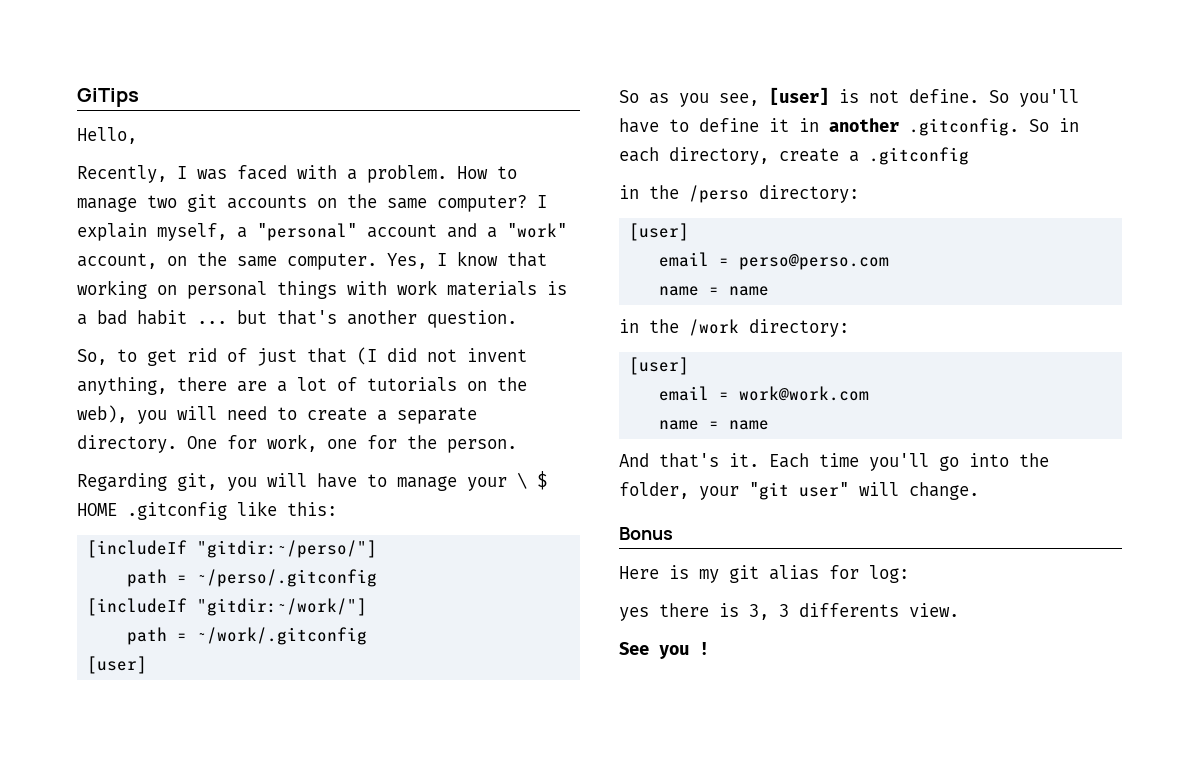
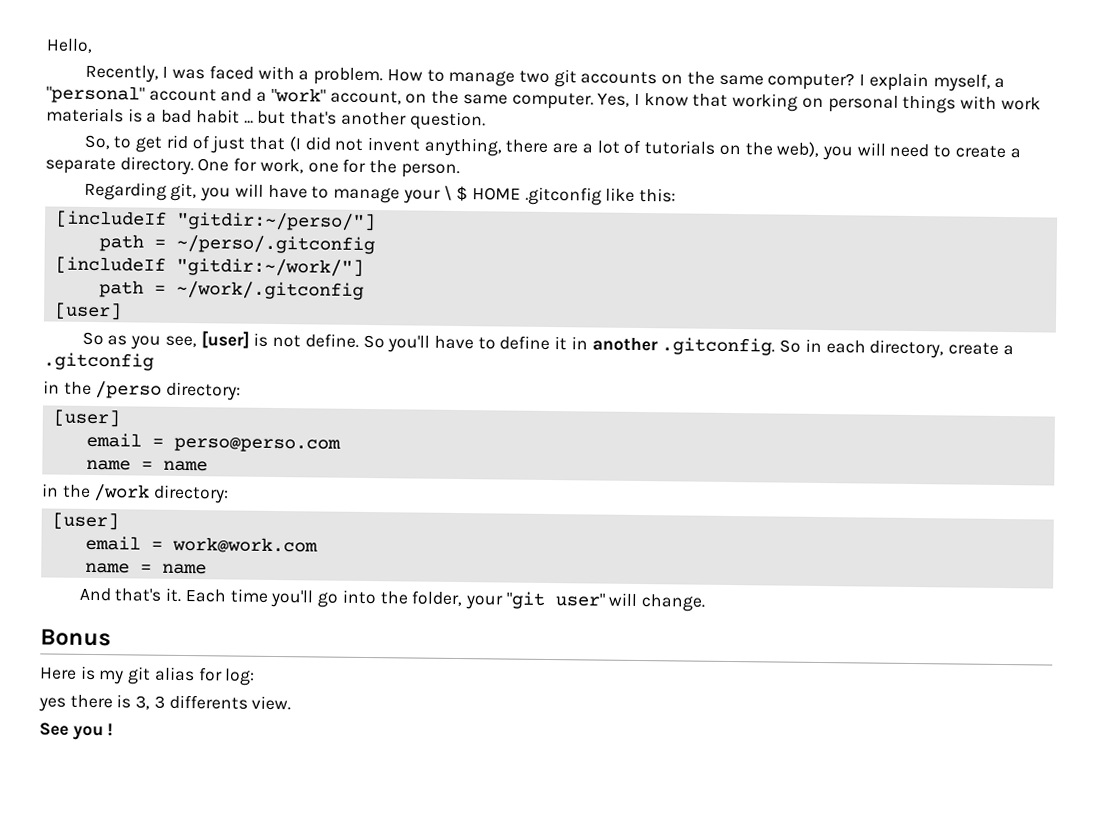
- GiTips

